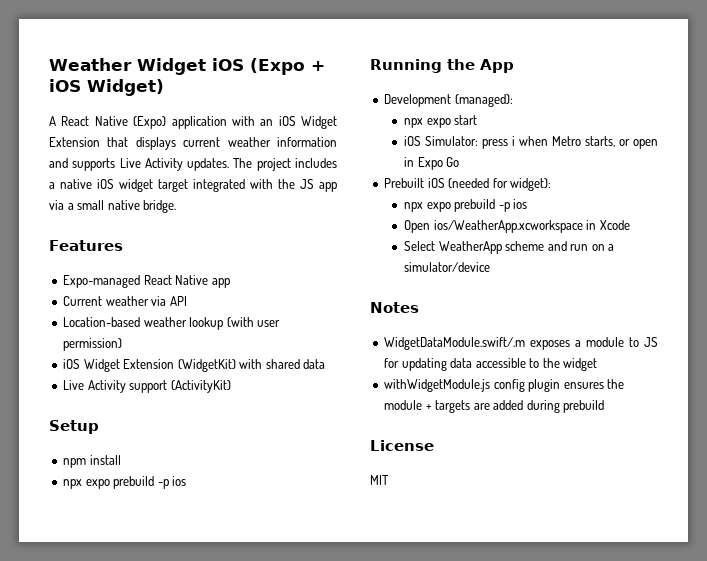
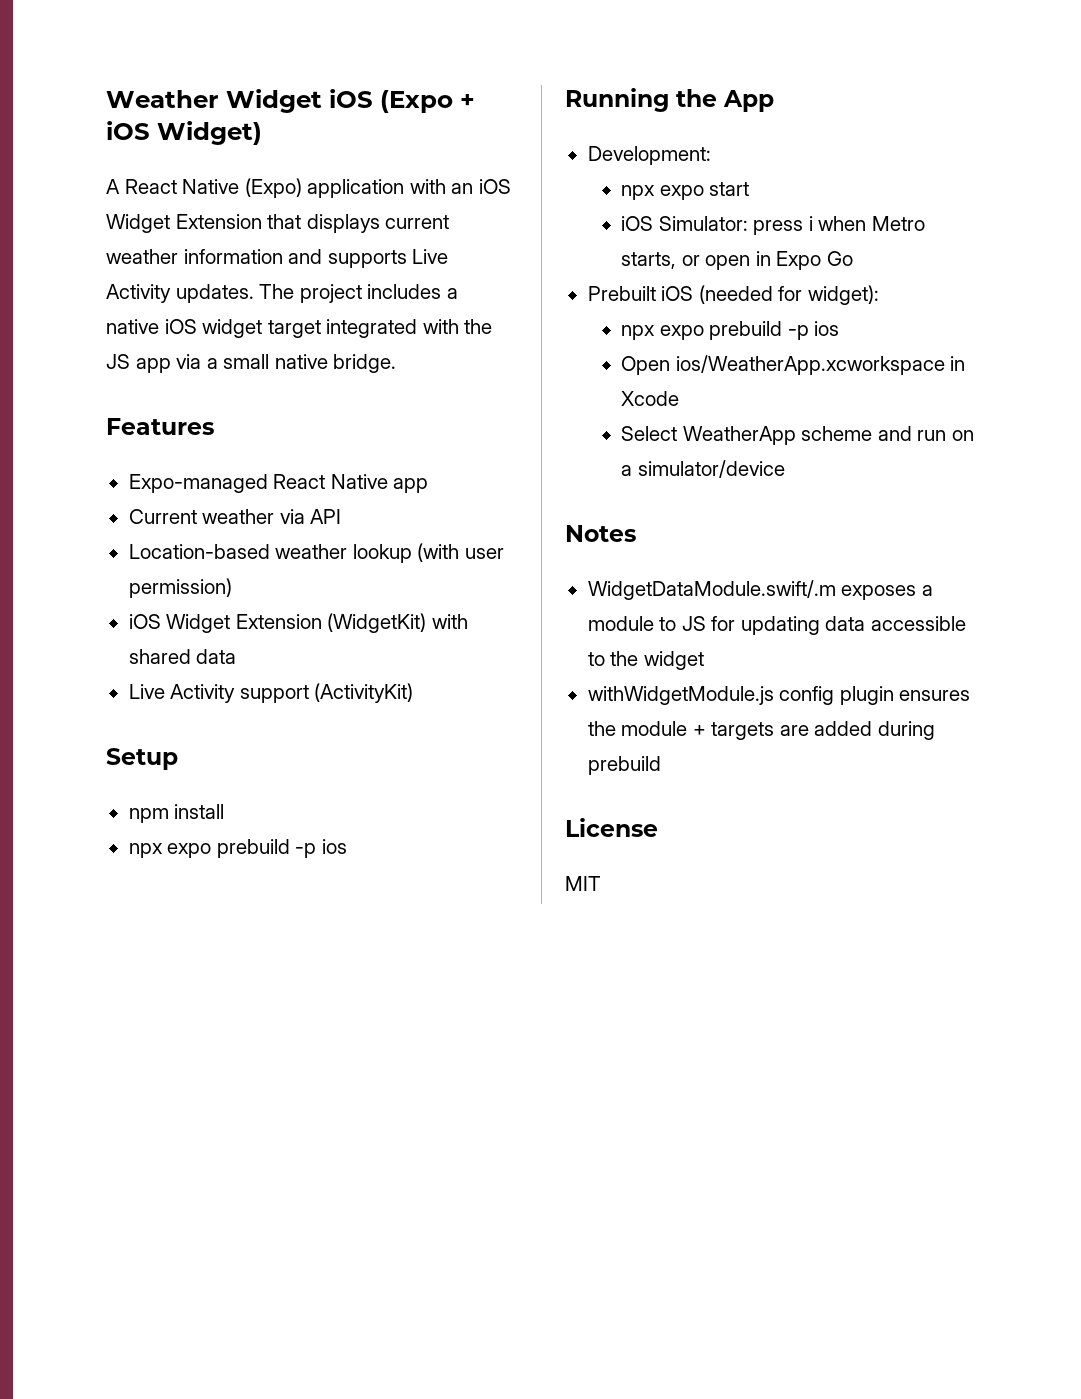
- Development (managed):
+ Development:

